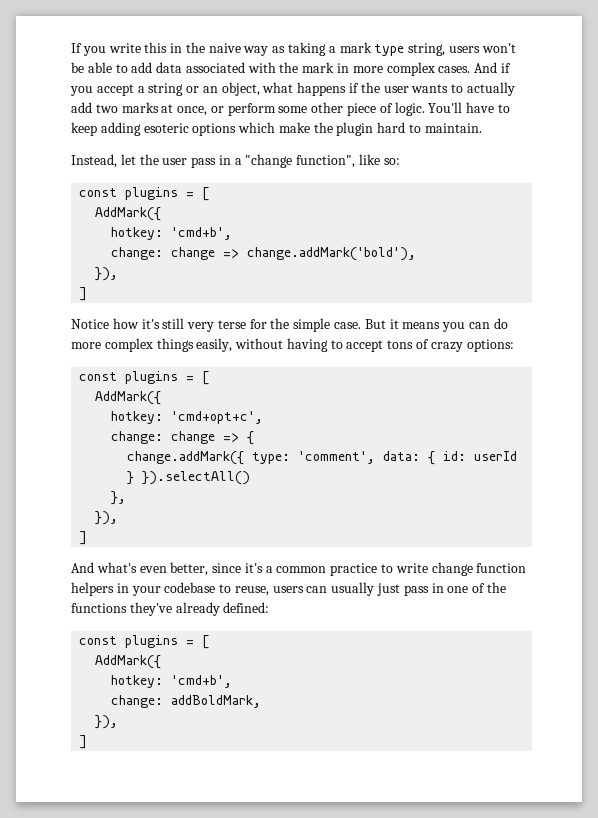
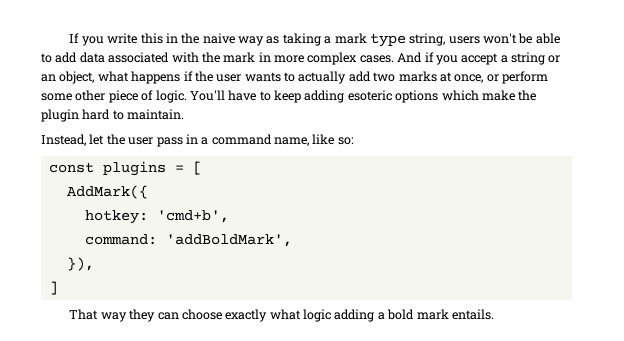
- Instead, let the user pass in a "change function", like so:
+ Instead, let the user pass in a command name, like so:
- change: change => change.addMark('bold'),
+ command: 'addBoldMark',
  }),
  ]
- Notice how it's still very terse for the simple case. But it means you can do more complex things easily, without having to accept tons of crazy options:
- const plugins = [
- AddMark({
- hotkey: 'cmd+opt+c',
- change: change => {
- change.addMark({ type: 'comment', data: { id: userId } }).selectAll()
- },
- }),
- ]
- And what's even better, since it's a common practice to write change function helpers in your codebase to reuse, users can usually just pass in one of the functions they've already defined:
- const plugins = [
- AddMark({
- hotkey: 'cmd+b',
- change: addBoldMark,
- }),
- ]
+ That way they can choose exactly what logic adding a bold mark entails.

